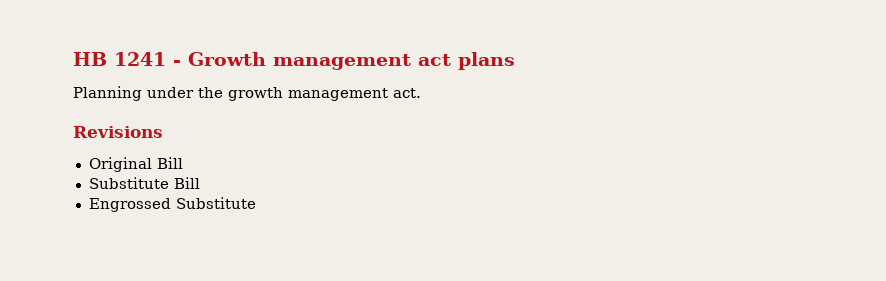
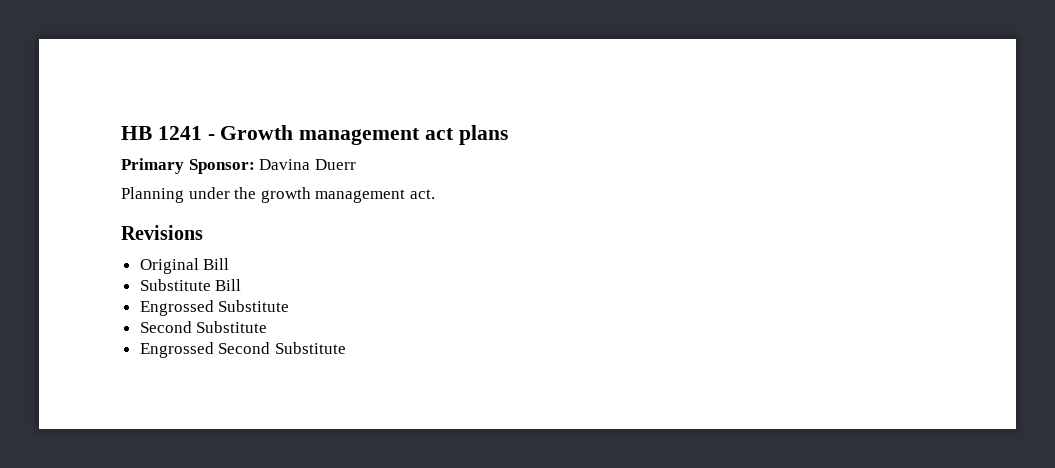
+ Primary Sponsor: Davina Duerr
  Engrossed Substitute
+ Second Substitute
+ Engrossed Second Substitute

